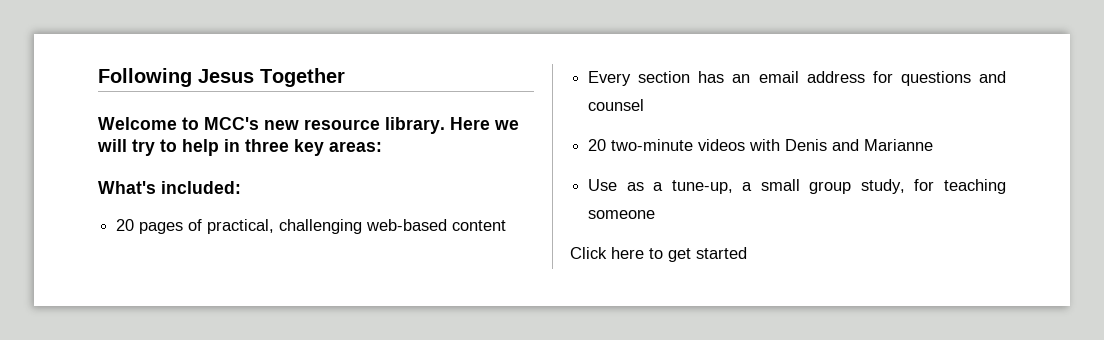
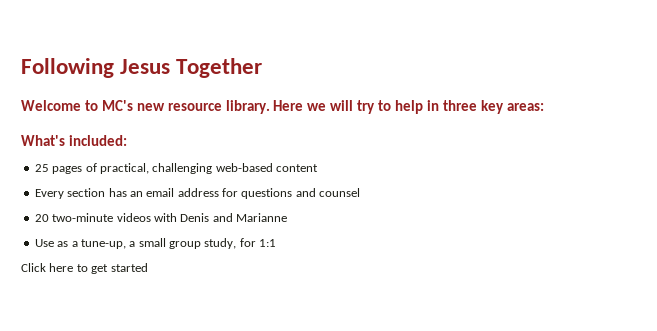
- Welcome to MCC's new resource library.
+ Welcome to MC's new resource library.
- 20 pages of practical, challenging web-based content
+ 25 pages of practical, challenging web-based content
- Use as a tune-up, a small group study, for teaching someone
+ Use as a tune-up, a small group study, for 1:1

